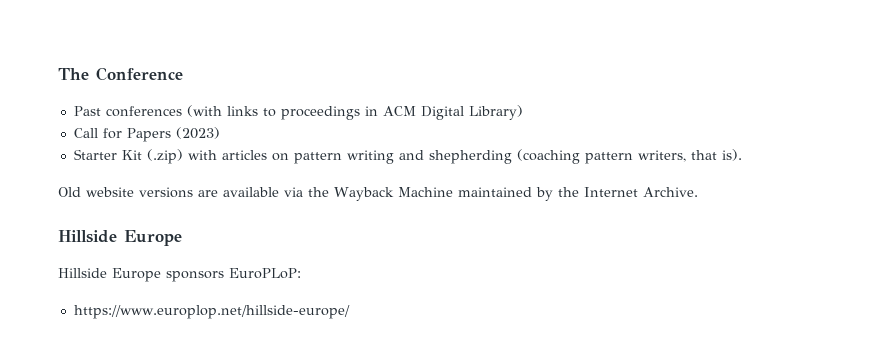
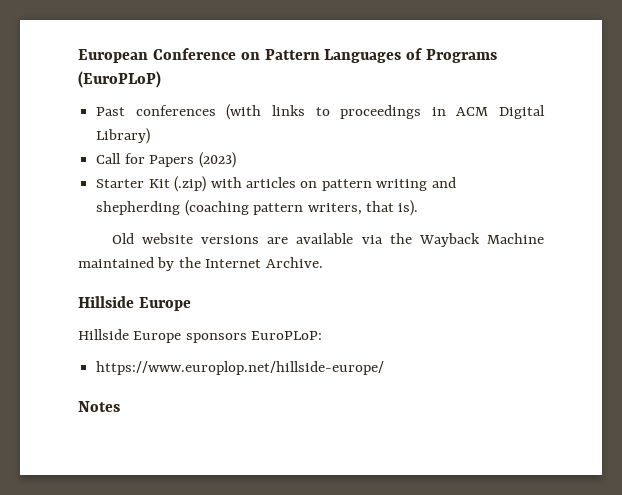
- The Conference
+ European Conference on Pattern Languages of Programs (EuroPLoP)
+ Notes

